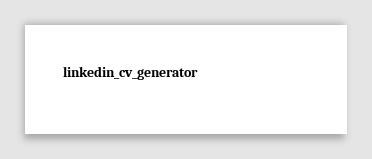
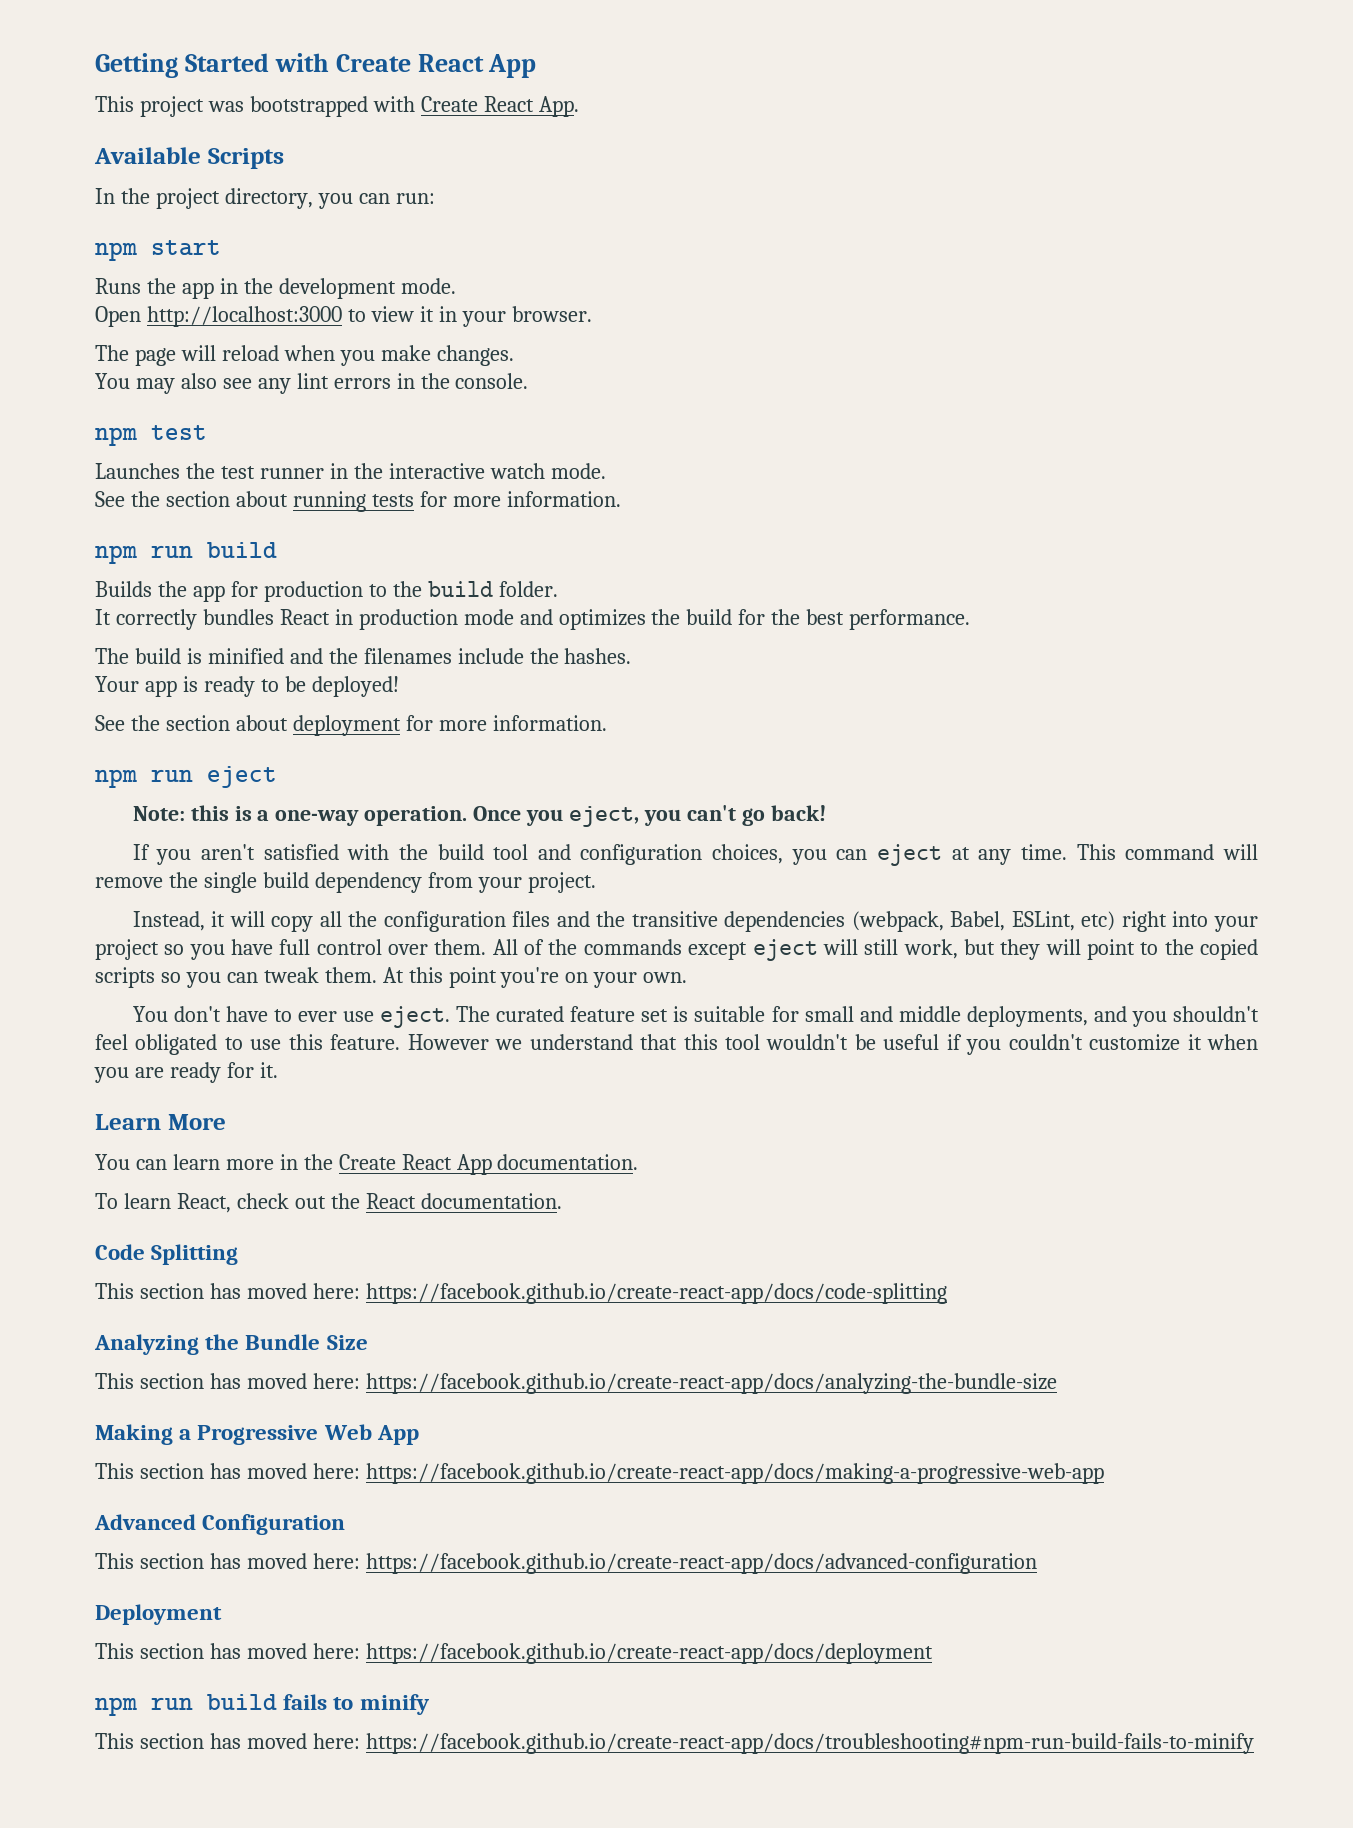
- linkedin_cv_generator
+ Getting Started with Create React App
+ This project was bootstrapped with Create React App.
+ Available Scripts
+ In the project directory, you can run:
+ npm start
+ Runs the app in the development mode.
+ Open http://localhost:3000 to view it in your browser.
+ The page will reload when you make changes.
+ You may also see any lint errors in the console.
+ npm test
+ Launches the test runner in the interactive watch mode.
+ See the section about running tests for more information.
+ npm run build
+ Builds the app for production to the build folder.
+ It correctly bundles React in production mode and optimizes the build for the best performance.
+ The build is minified and the filenames include the hashes.
+ Your app is ready to be deployed!
+ See the section about deployment for more information.
+ npm run eject
+ Note: this is a one-way operation. Once you eject, you can't go back!
+ If you aren't satisfied with the build tool and configuration choices, you can eject at any time. This command will remove the single build dependency from your project.
+ Instead, it will copy all the configuration files and the transitive dependencies (webpack, Babel, ESLint, etc) right into your project so you have full control over them. All of the commands except eject will still work, but they will point to the copied scripts so you can tweak them. At this point you're on your own.
+ You don't have to ever use eject. The curated feature set is suitable for small and middle deployments, and you shouldn't feel obligated to use this feature. However we understand that this tool wouldn't be useful if you couldn't customize it when you are ready for it.
+ Learn More
+ You can learn more in the Create React App documentation.
+ To learn React, check out the React documentation.
+ Code Splitting
+ This section has moved here: https://facebook.github.io/create-react-app/docs/code-splitting
+ Analyzing the Bundle Size
+ This section has moved here: https://facebook.github.io/create-react-app/docs/analyzing-the-bundle-size
+ Making a Progressive Web App
+ This section has moved here: https://facebook.github.io/create-react-app/docs/making-a-progressive-web-app
+ Advanced Configuration
+ This section has moved here: https://facebook.github.io/create-react-app/docs/advanced-configuration
+ Deployment
+ This section has moved here: https://facebook.github.io/create-react-app/docs/deployment
+ npm run build fails to minify
+ This section has moved here: https://facebook.github.io/create-react-app/docs/troubleshooting#npm-run-build-fails-to-minify

